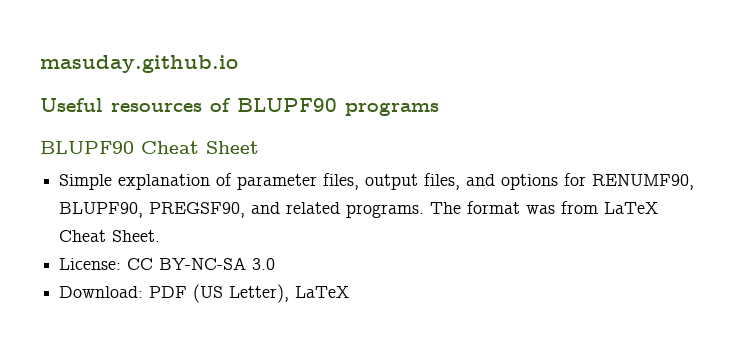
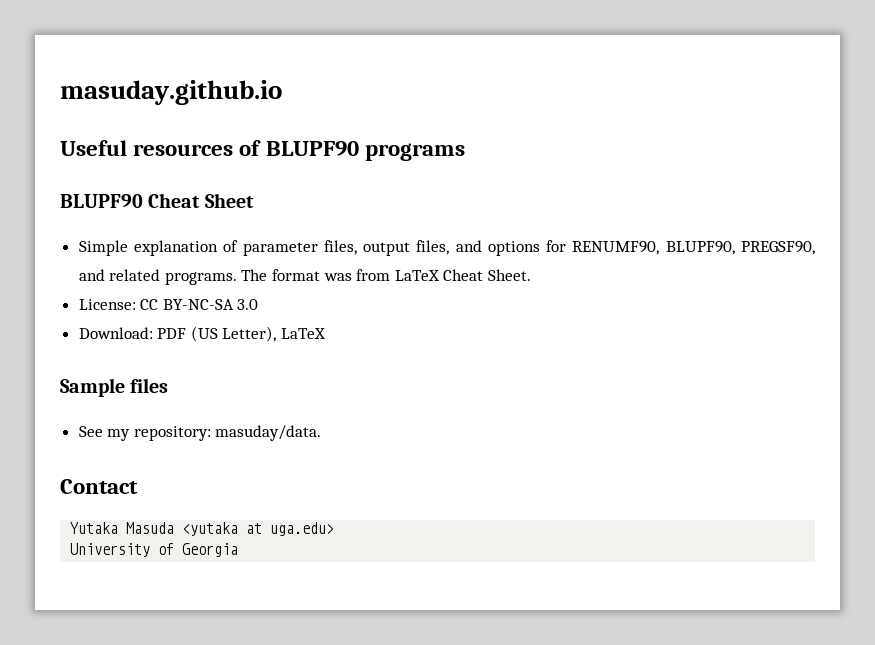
+ Sample files
+ See my repository: masuday/data.
+ Contact
+ Yutaka Masuda <yutaka at uga.edu>
+ University of Georgia

